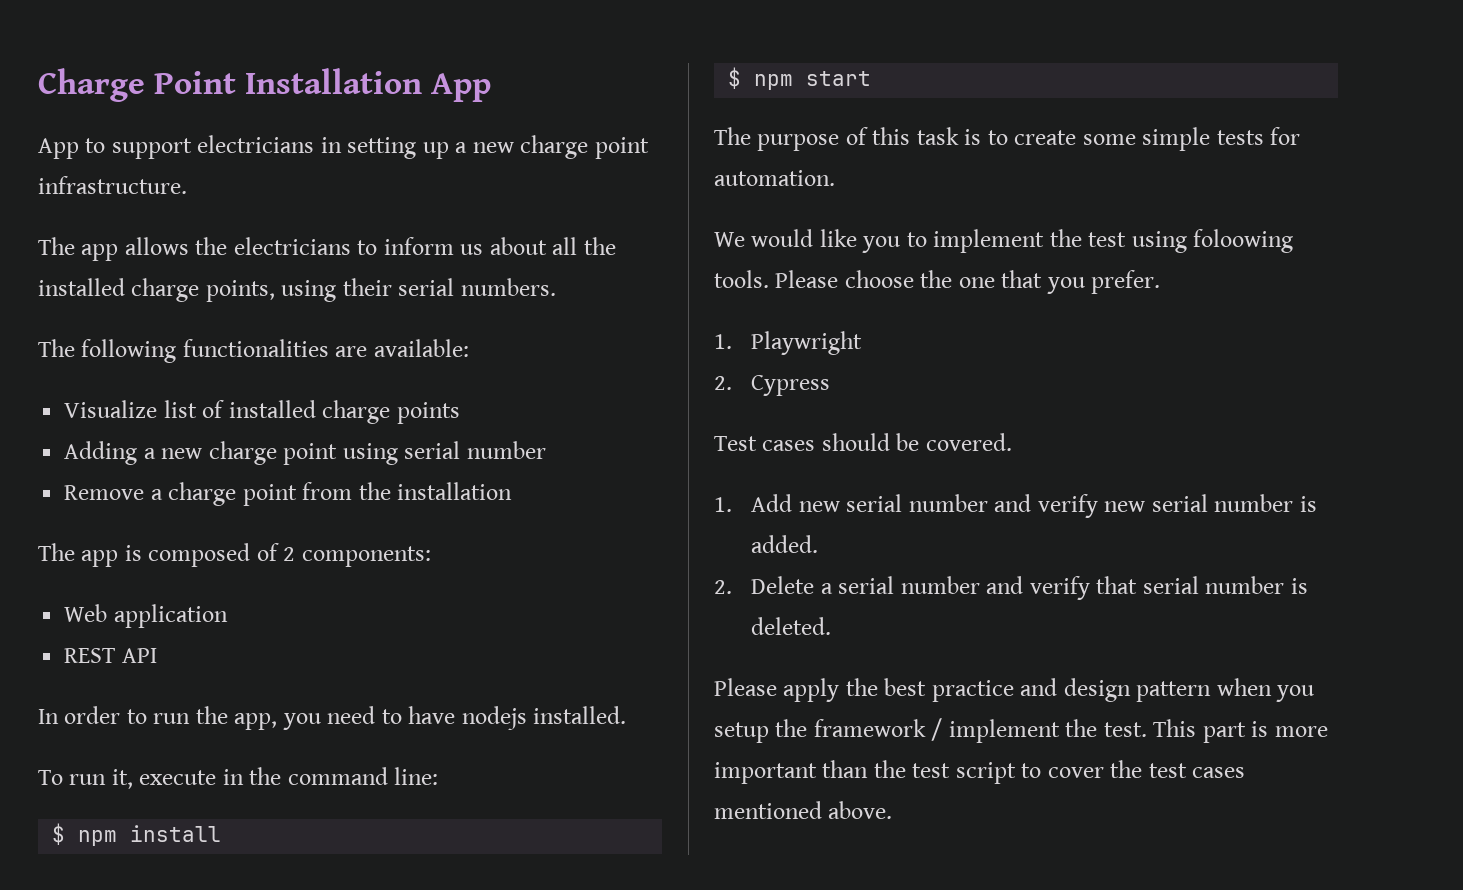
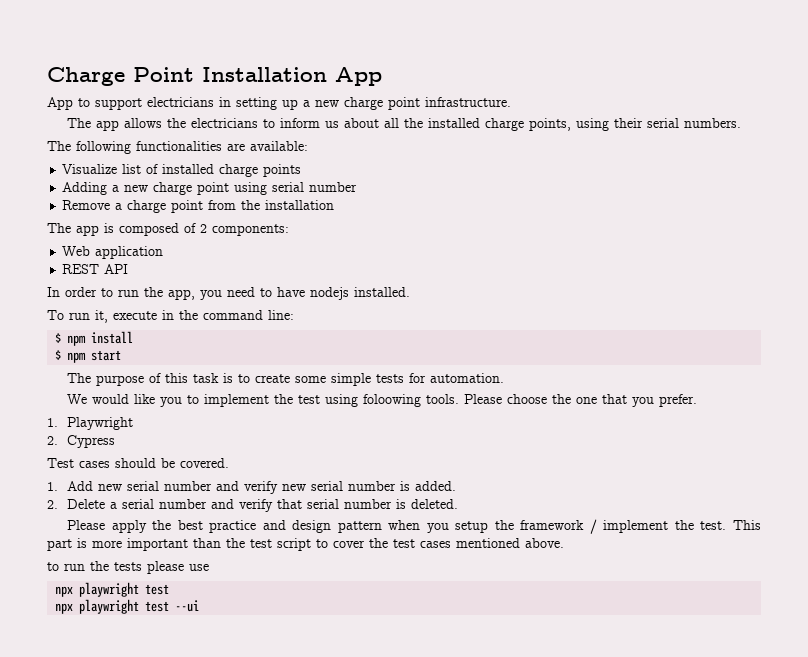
+ to run the tests please use
+ npx playwright test
+ npx playwright test --ui

